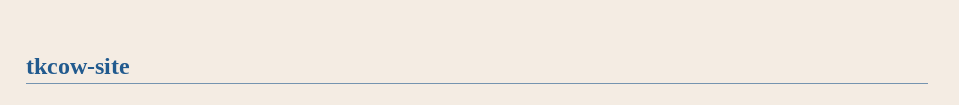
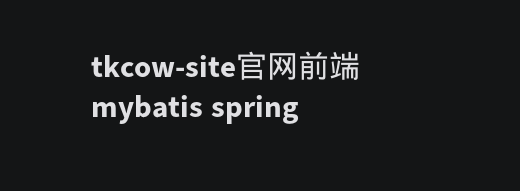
- tkcow-site
+ tkcow-site官网前端mybatis spring

